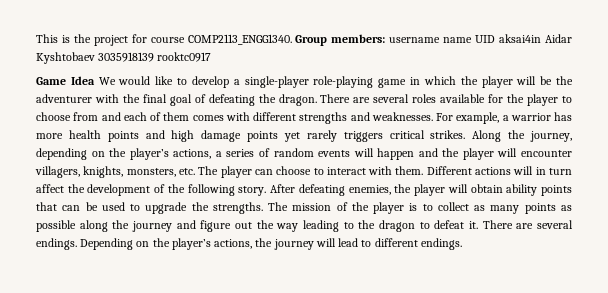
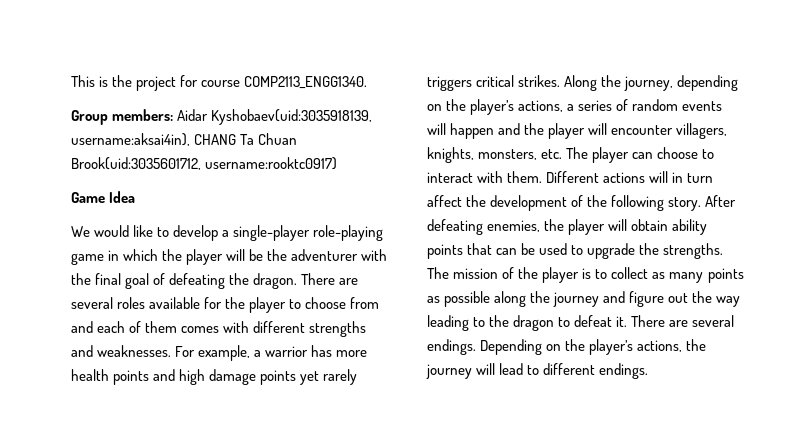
- This is the project for course COMP2113_ENGG1340. Group members: username name UID aksai4in Aidar Kyshtobaev 3035918139 rooktc0917
+ This is the project for course COMP2113_ENGG1340.
+ Group members: Aidar Kyshobaev(uid:3035918139, username:aksai4in), CHANG Ta Chuan Brook(uid:3035601712, username:rooktc0917)
- Game Idea We would like to develop a single-player role-playing game in which the player will be the adventurer with the final goal of defeating the dragon.
+ Game Idea
+ We would like to develop a single-player role-playing game in which the player will be the adventurer with the final goal of defeating the dragon.

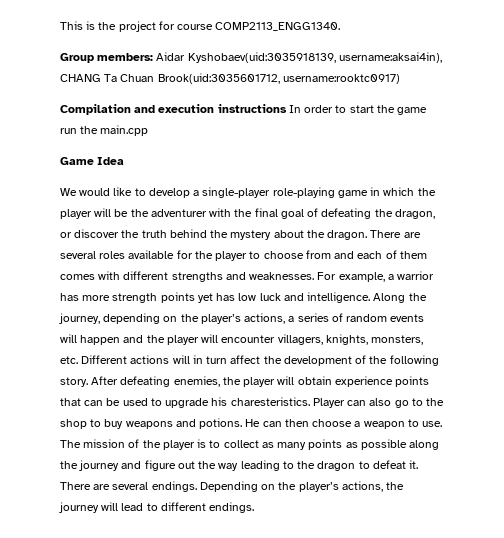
+ Compilation and execution instructions In order to start the game run the main.cpp
- We would like to develop a single-player role-playing game in which the player will be the adventurer with the final goal of defeating the dragon.
+ We would like to develop a single-player role-playing game in which the player will be the adventurer with the final goal of defeating the dragon, or discover the truth behind the mystery about the dragon.
- For example, a warrior has more health points and high damage points yet rarely triggers critical strikes.
+ For example, a warrior has more strength points yet has low luck and intelligence.
- Along the journey, depending on the player’s actions, a series of random events will happen and the player will encounter villagers, knights, monsters, etc. The player can choose to interact with them. Different actions will in turn affect the development of the following story.
+ Along the journey, depending on the player’s actions, a series of random events will happen and the player will encounter villagers, knights, monsters, etc. Different actions will in turn affect the development of the following story.
- After defeating enemies, the player will obtain ability points that can be used to upgrade the strengths.
+ After defeating enemies, the player will obtain experience points that can be used to upgrade his charesteristics. Player can also go to the shop to buy weapons and potions. He can then choose a weapon to use.

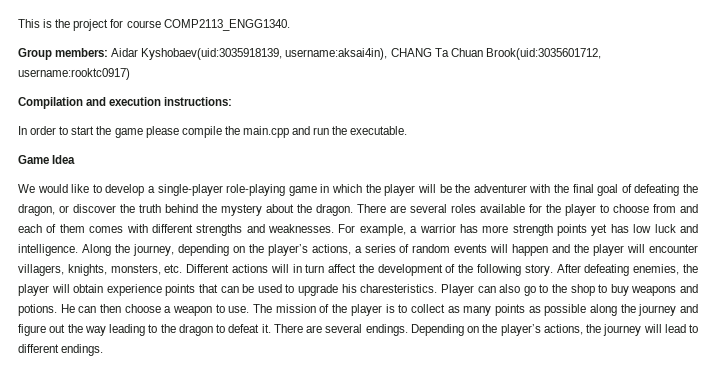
- Compilation and execution instructions In order to start the game run the main.cpp
+ Compilation and execution instructions:
+ In order to start the game please compile the main.cpp and run the executable.

